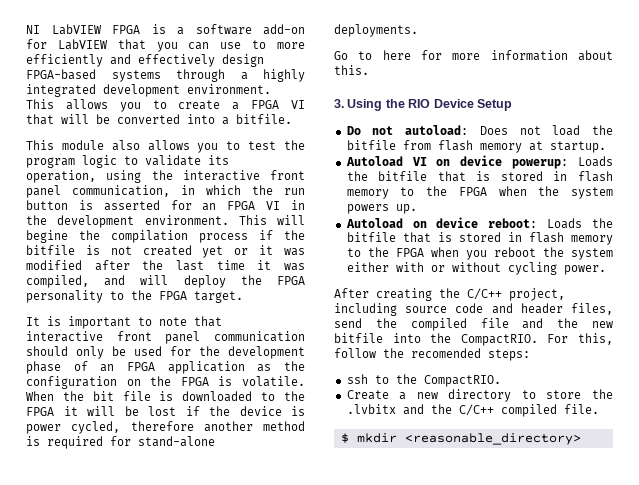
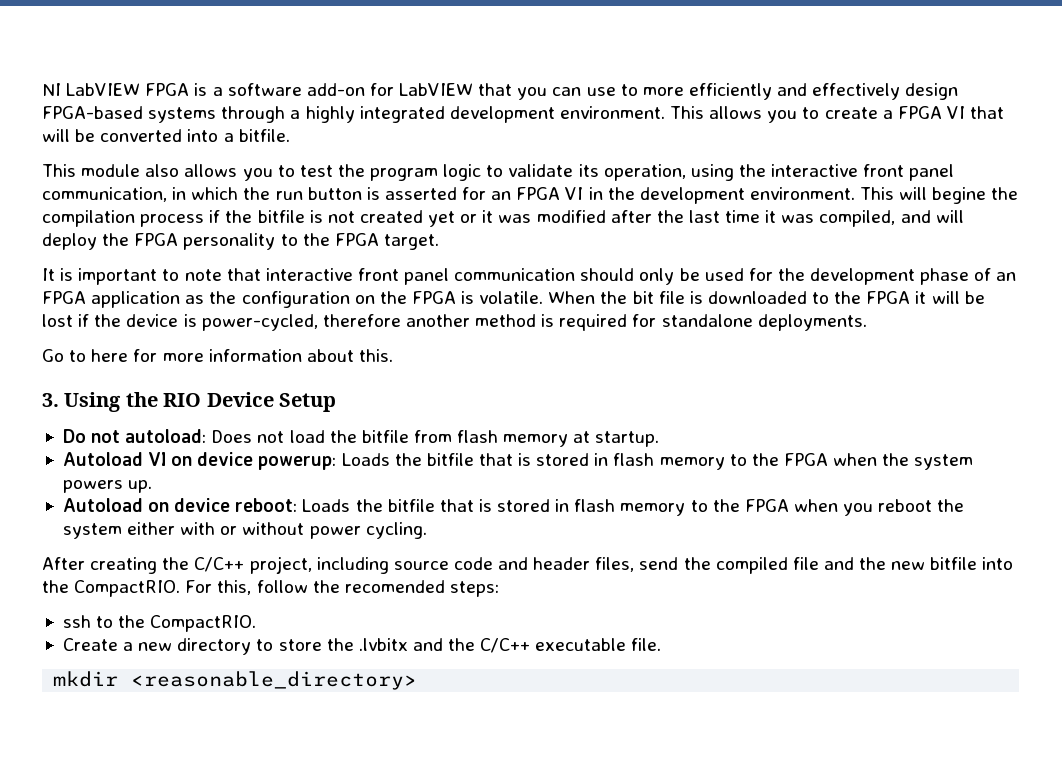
- When the bit file is downloaded to the FPGA it will be lost if the device is power cycled, therefore another method is required for stand-alone deployments.
+ When the bit file is downloaded to the FPGA it will be lost if the device is power-cycled, therefore another method is required for standalone deployments.
- Autoload on device reboot: Loads the bitfile that is stored in flash memory to the FPGA when you reboot the system either with or without cycling power.
+ Autoload on device reboot: Loads the bitfile that is stored in flash memory to the FPGA when you reboot the system either with or without power cycling.
- Create a new directory to store the .lvbitx and the C/C++ compiled file.
+ Create a new directory to store the .lvbitx and the C/C++ executable file.
- $ mkdir <reasonable_directory>
+ mkdir <reasonable_directory>

